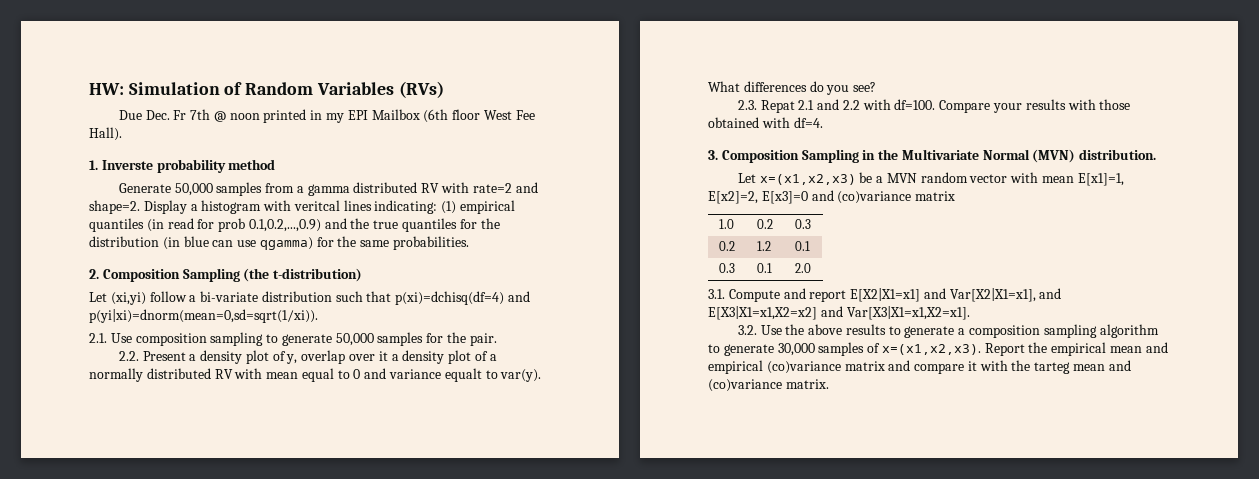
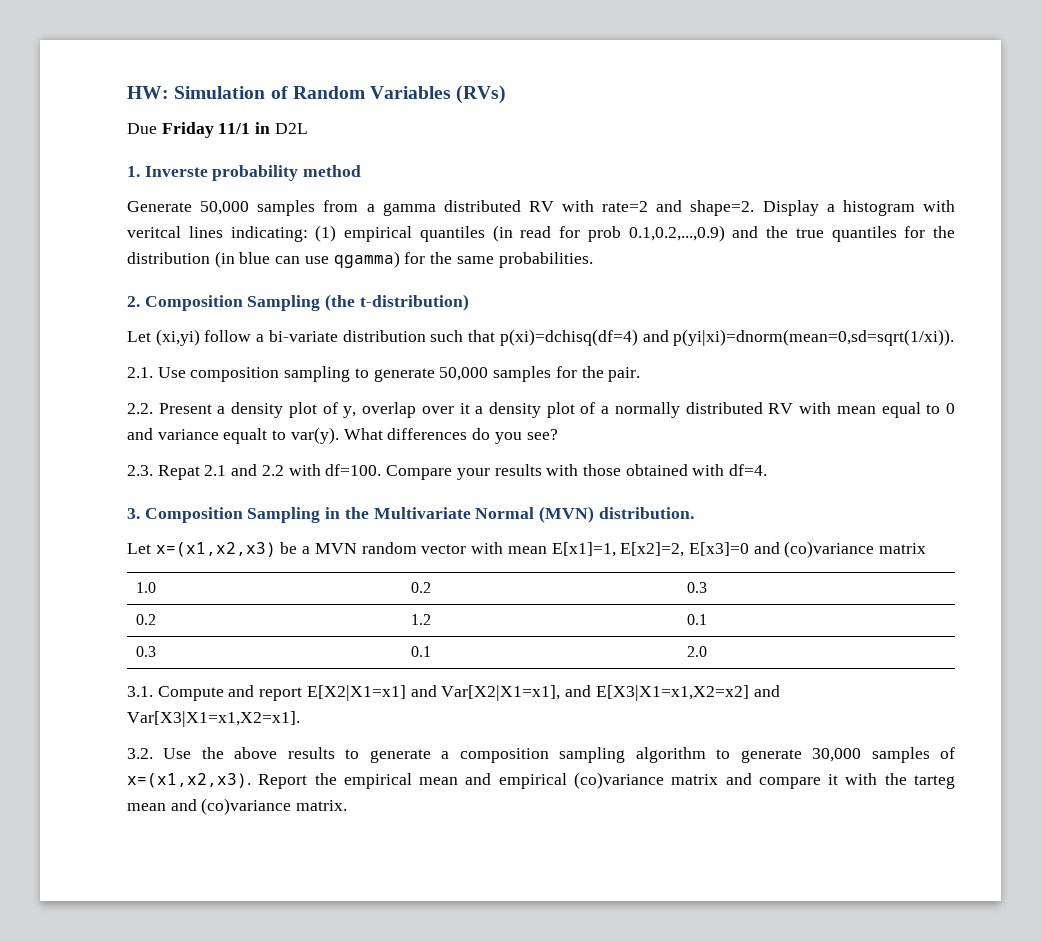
- Due Dec. Fr 7th @ noon printed in my EPI Mailbox (6th floor West Fee Hall).
+ Due Friday 11/1 in D2L

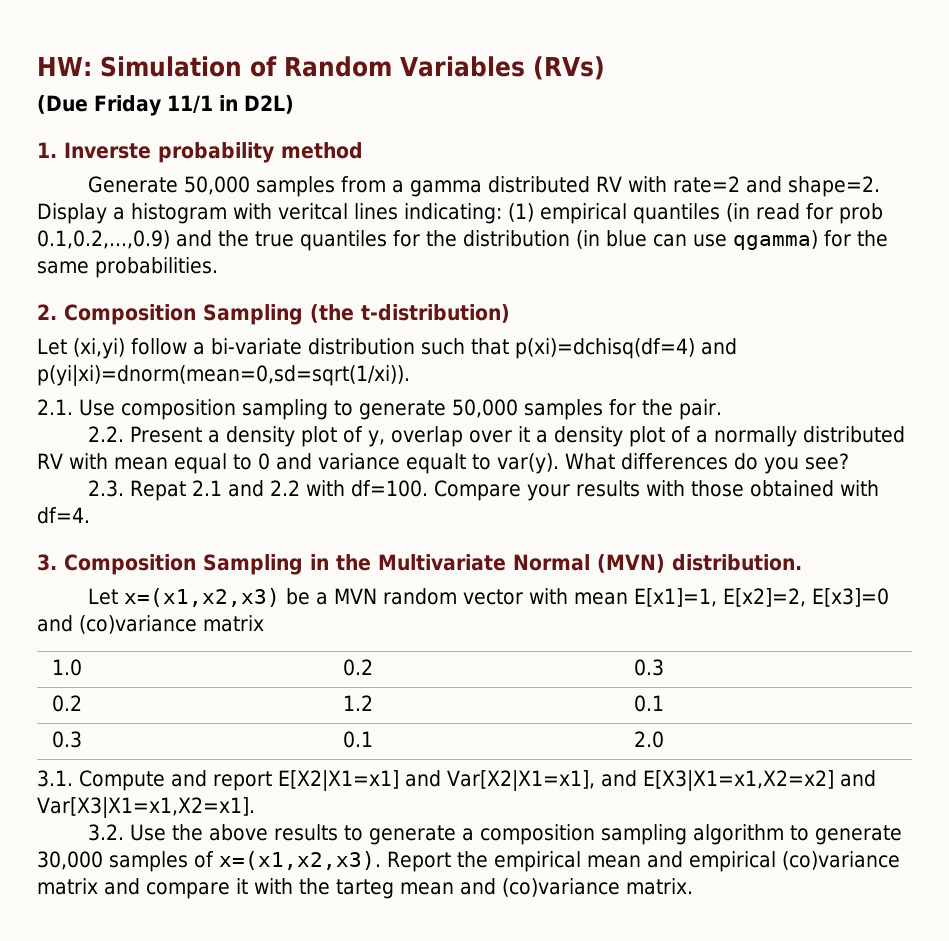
- Due Friday 11/1 in D2L
+ (Due Friday 11/1 in D2L)

